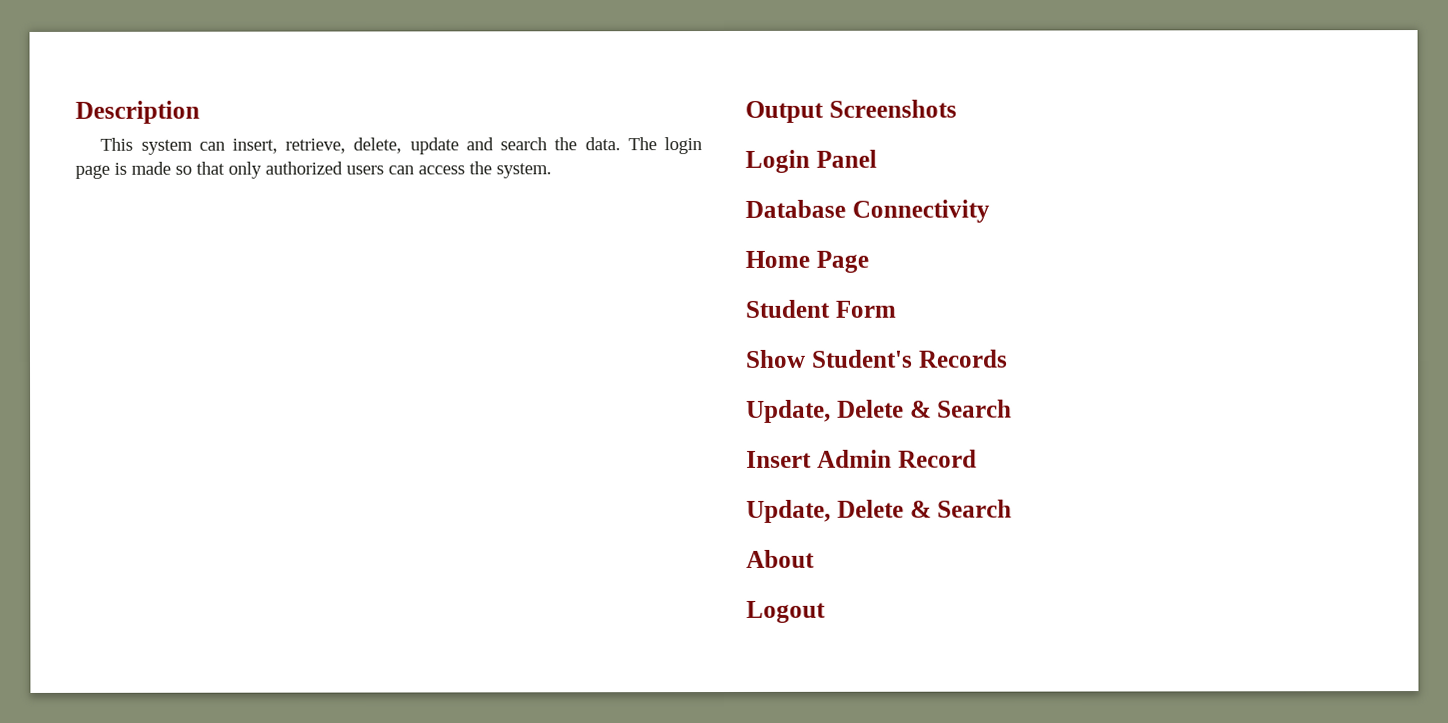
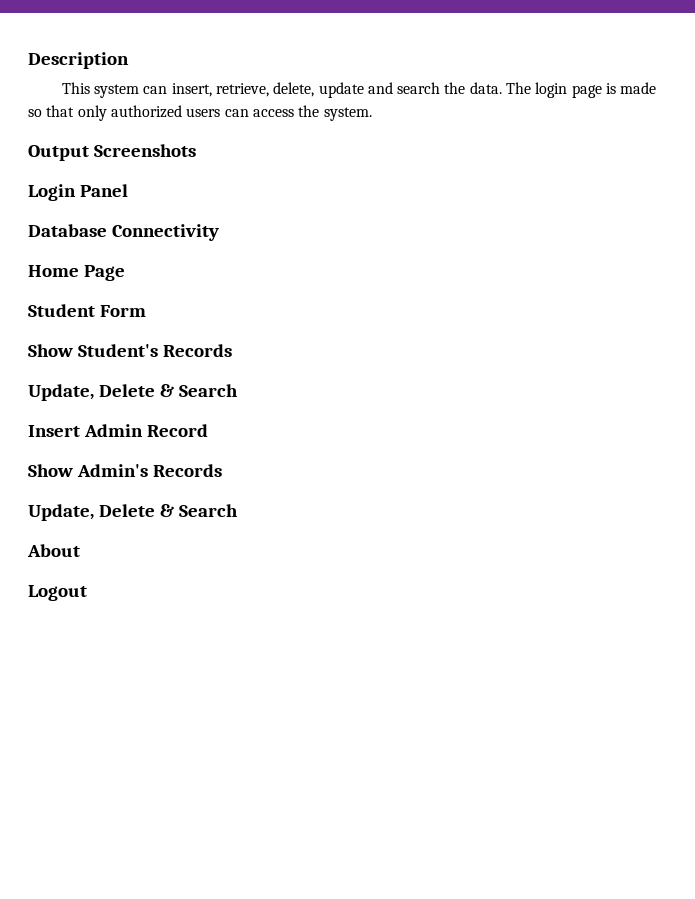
+ Show Admin's Records

